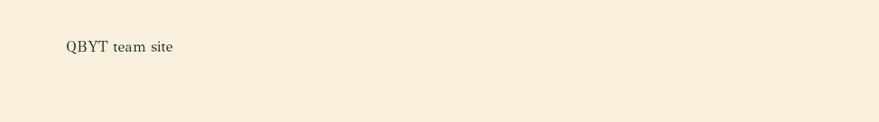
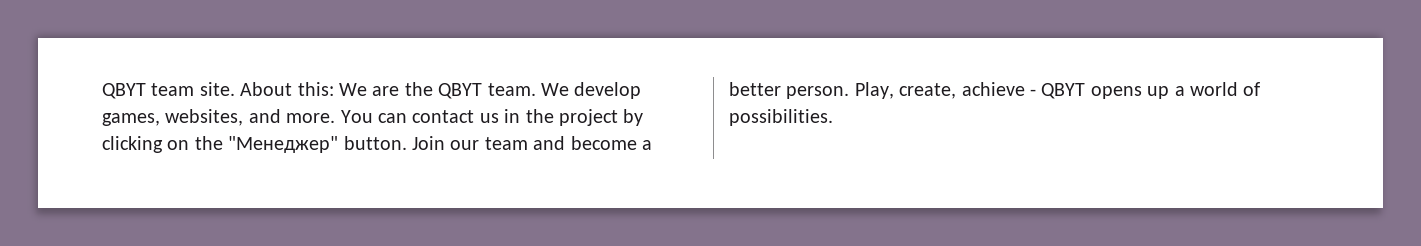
- QBYT team site
+ QBYT team site. About this: We are the QBYT team. We develop games, websites, and more. You can contact us in the project by clicking on the "Менеджер" button. Join our team and become a better person. Play, create, achieve - QBYT opens up a world of possibilities.

